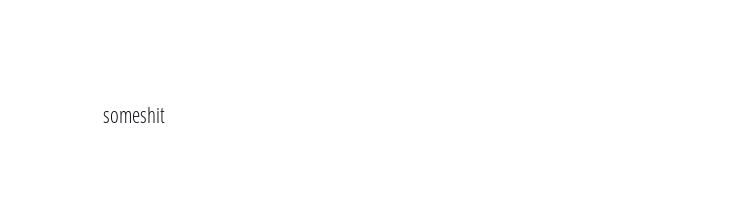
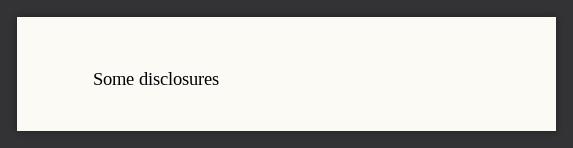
- someshit
+ Some disclosures

